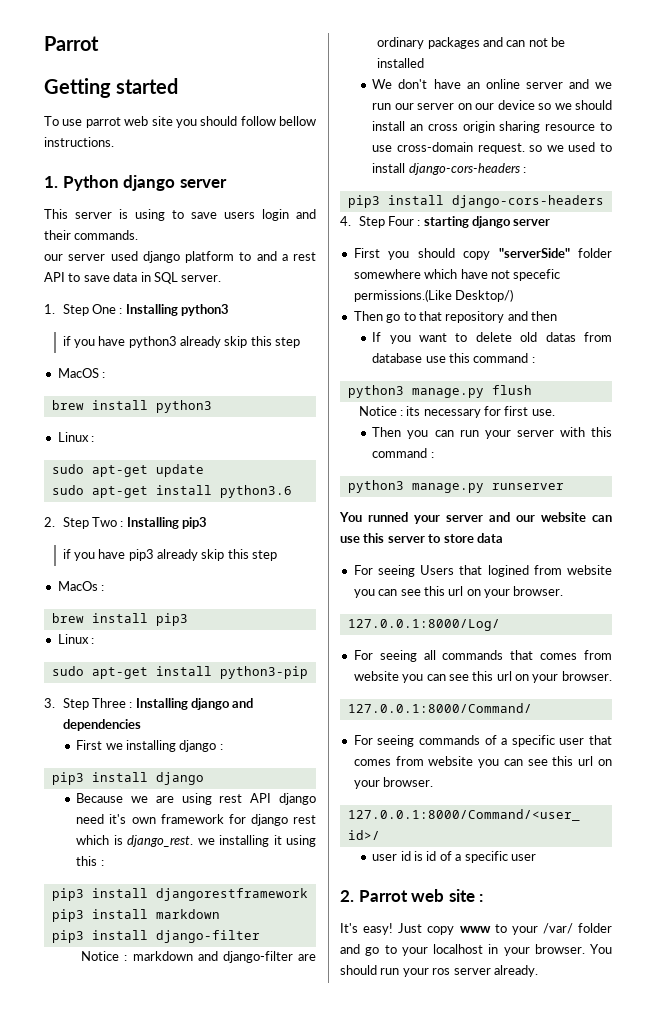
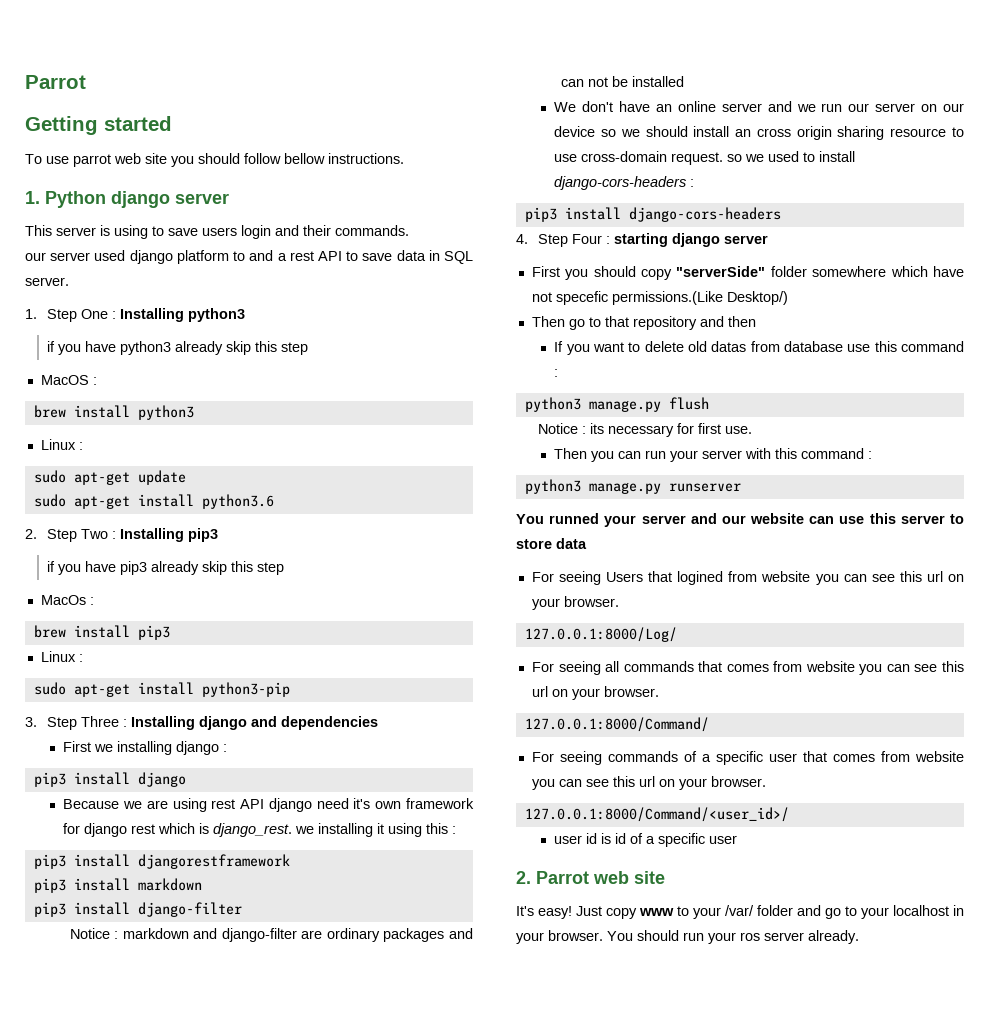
- 2. Parrot web site :
+ 2. Parrot web site

